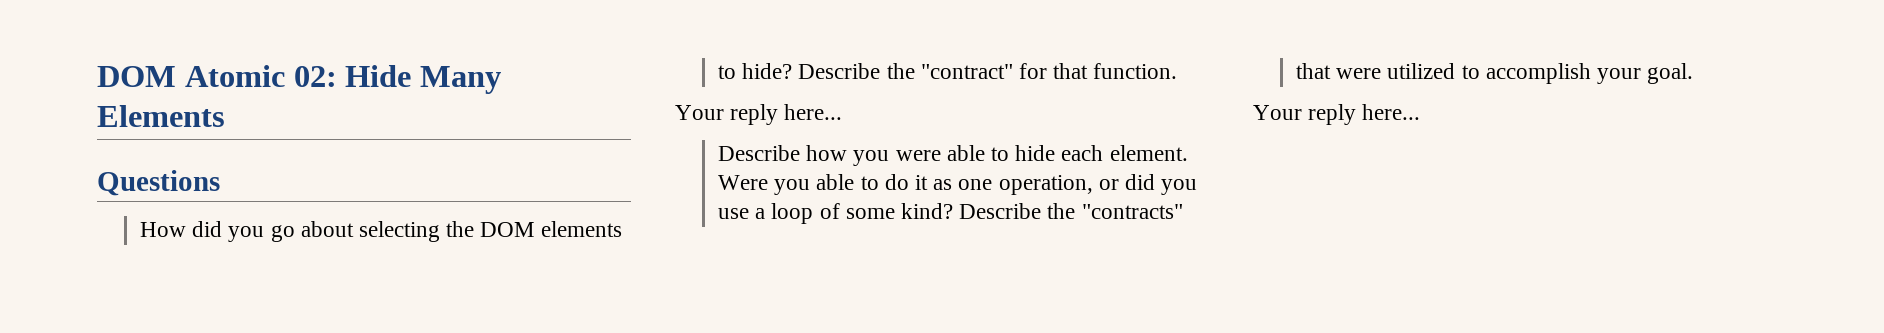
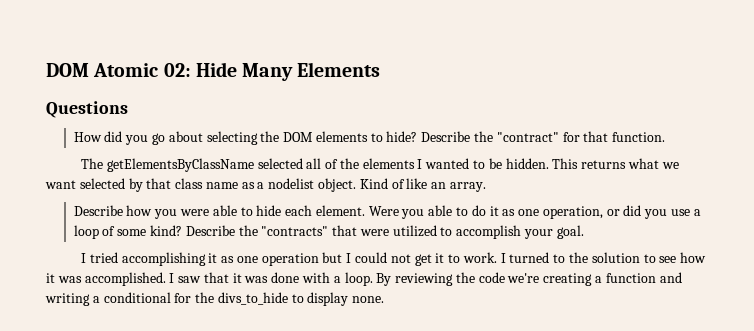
  Describe the "contract" for that function.
- Your reply here...
+ The getElementsByClassName selected all of the elements I wanted to be hidden. This returns what we want selected by that class name as a nodelist object. Kind of like an array.
  Describe the "contracts" that were utilized to accomplish your goal.
- Your reply here...
+ I tried accomplishing it as one operation but I could not get it to work. I turned to the solution to see how it was accomplished. I saw that it was done with a loop. By reviewing the code we're creating a function and writing a conditional for the divs_to_hide to display none.

